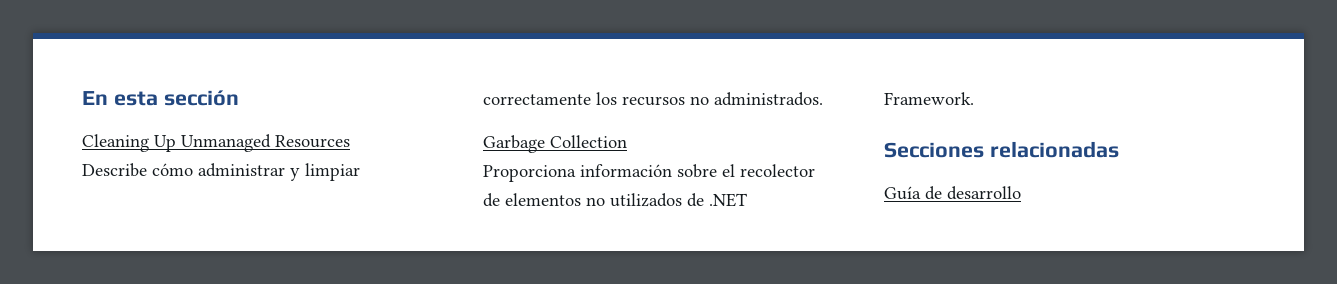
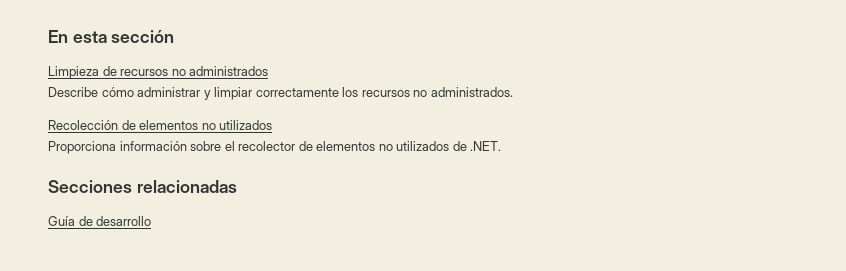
- Cleaning Up Unmanaged Resources
+ Limpieza de recursos no administrados
- Garbage Collection
+ Recolección de elementos no utilizados
- Proporciona información sobre el recolector de elementos no utilizados de .NET Framework.
+ Proporciona información sobre el recolector de elementos no utilizados de .NET.

